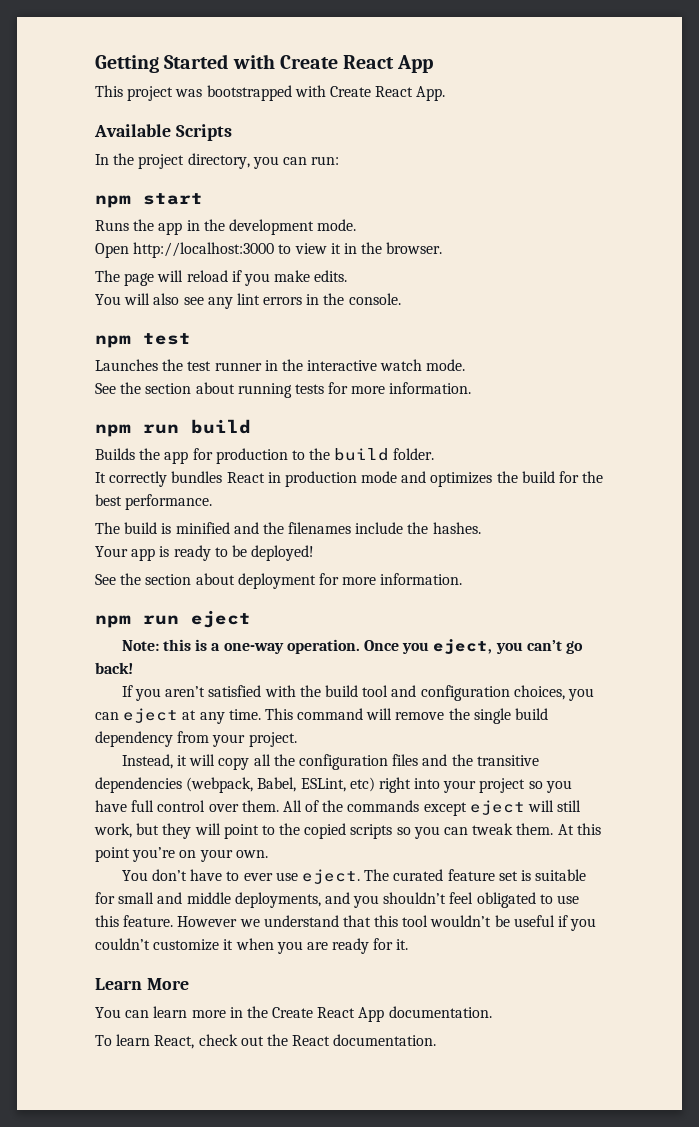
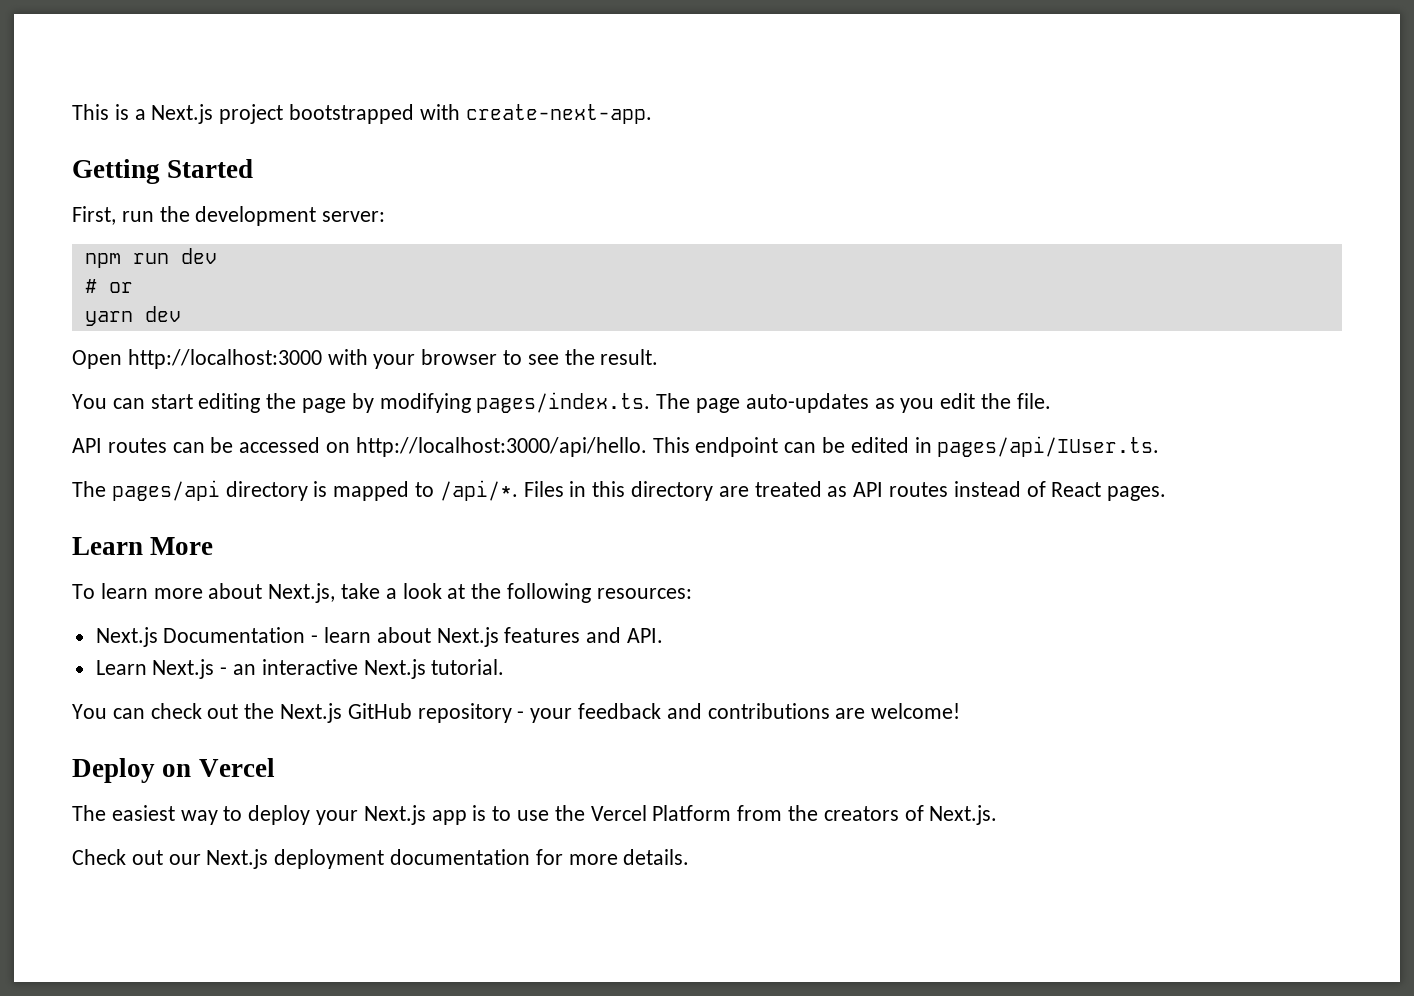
- Getting Started with Create React App
- This project was bootstrapped with Create React App.
- Available Scripts
- In the project directory, you can run:
- npm start
- Runs the app in the development mode.
- Open http://localhost:3000 to view it in the browser.
- The page will reload if you make edits.
- You will also see any lint errors in the console.
- npm test
- Launches the test runner in the interactive watch mode.
- See the section about running tests for more information.
- npm run build
- Builds the app for production to the build folder.
- It correctly bundles React in production mode and optimizes the build for the best performance.
- The build is minified and the filenames include the hashes.
- Your app is ready to be deployed!
- See the section about deployment for more information.
- npm run eject
- Note: this is a one-way operation. Once you eject, you can’t go back!
- If you aren’t satisfied with the build tool and configuration choices, you can eject at any time. This command will remove the single build dependency from your project.
- Instead, it will copy all the configuration files and the transitive dependencies (webpack, Babel, ESLint, etc) right into your project so you have full control over them. All of the commands except eject will still work, but they will point to the copied scripts so you can tweak them. At this point you’re on your own.
- You don’t have to ever use eject. The curated feature set is suitable for small and middle deployments, and you shouldn’t feel obligated to use this feature. However we understand that this tool wouldn’t be useful if you couldn’t customize it when you are ready for it.
+ This is a Next.js project bootstrapped with create-next-app.
+ Getting Started
+ First, run the development server:
+ npm run dev
+ # or
+ yarn dev
+ Open http://localhost:3000 with your browser to see the result.
+ You can start editing the page by modifying pages/index.ts. The page auto-updates as you edit the file.
+ API routes can be accessed on http://localhost:3000/api/hello. This endpoint can be edited in pages/api/IUser.ts.
+ The pages/api directory is mapped to /api/*. Files in this directory are treated as API routes instead of React pages.
  Learn More
- You can learn more in the Create React App documentation.
- To learn React, check out the React documentation.
+ To learn more about Next.js, take a look at the following resources:
+ Next.js Documentation - learn about Next.js features and API.
+ Learn Next.js - an interactive Next.js tutorial.
+ You can check out the Next.js GitHub repository - your feedback and contributions are welcome!
+ Deploy on Vercel
+ The easiest way to deploy your Next.js app is to use the Vercel Platform from the creators of Next.js.
+ Check out our Next.js deployment documentation for more details.

